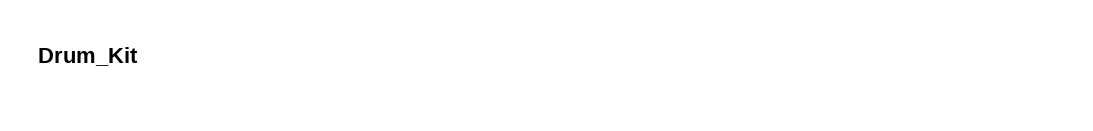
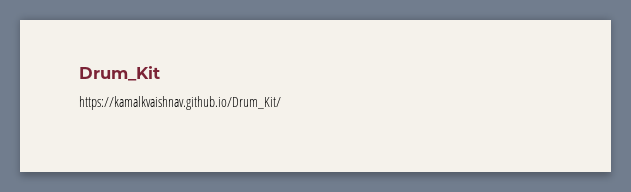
+ https://kamalkvaishnav.github.io/Drum_Kit/

